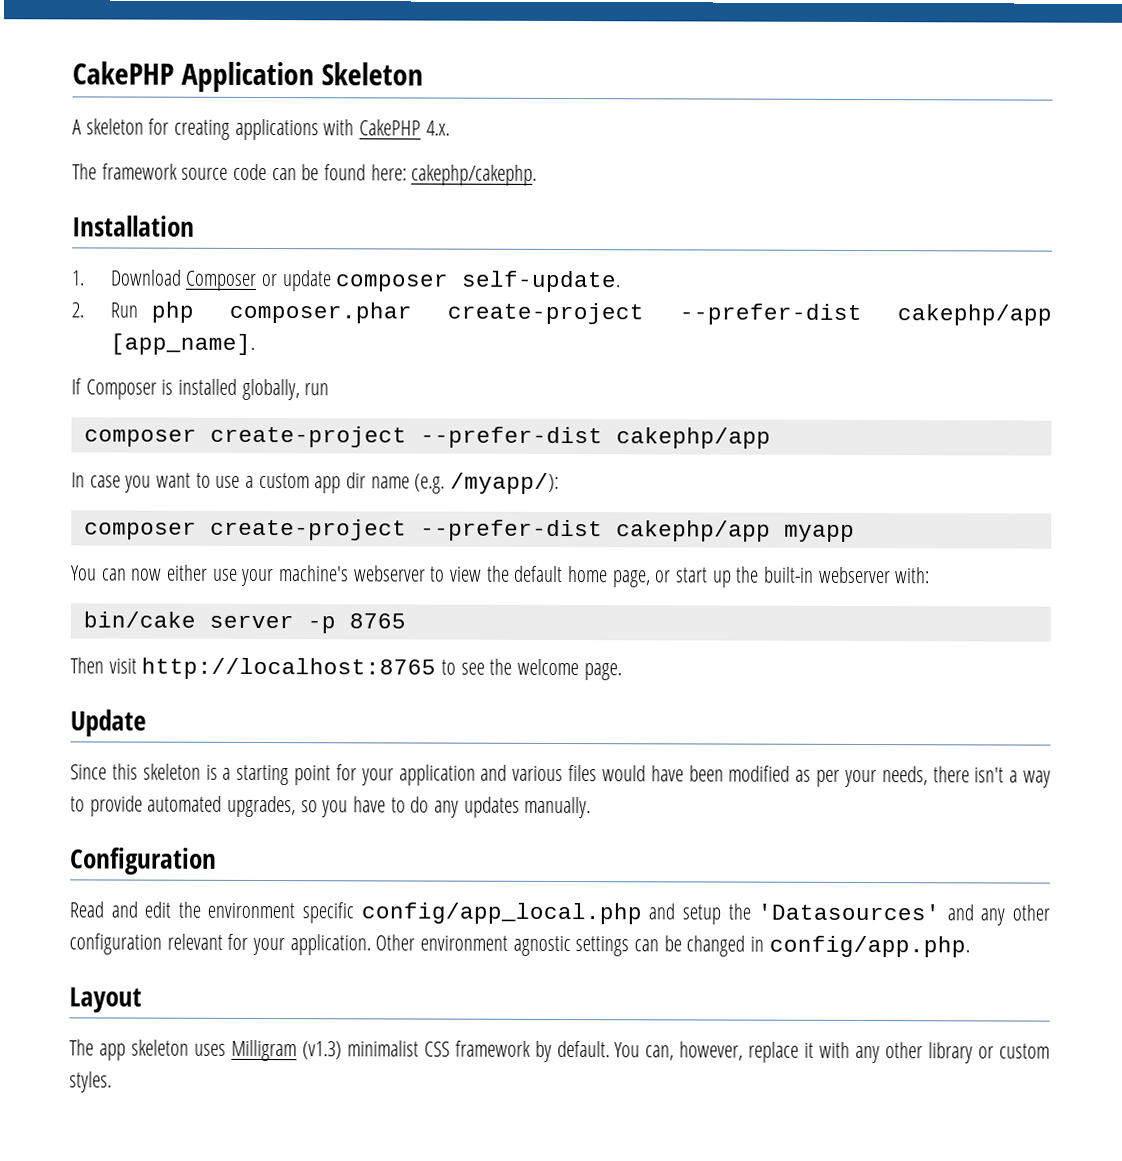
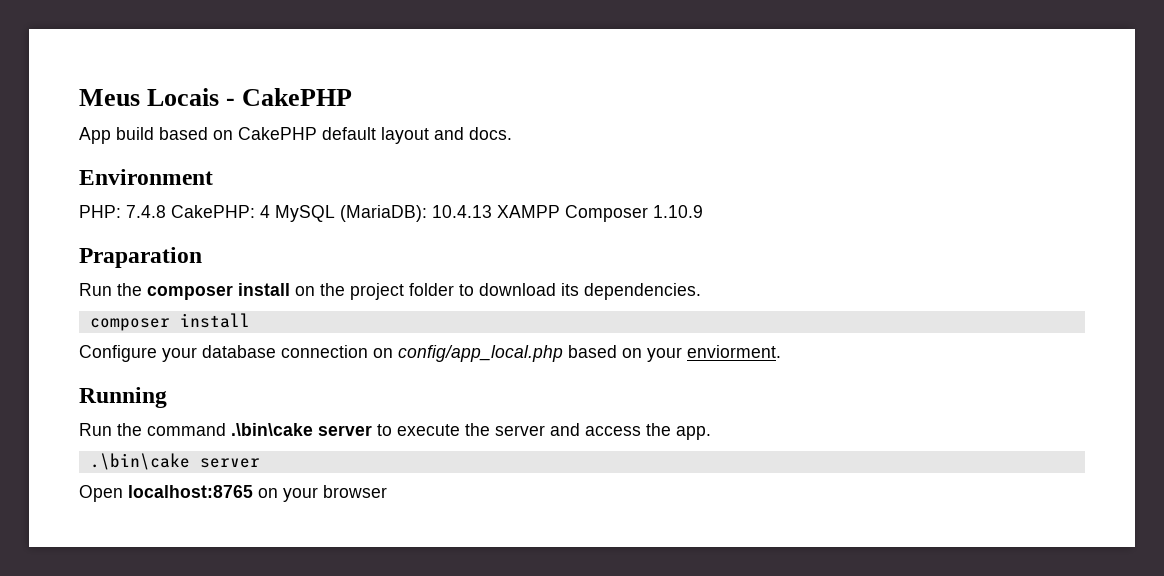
- CakePHP Application Skeleton
- A skeleton for creating applications with CakePHP 4.x.
- The framework source code can be found here: cakephp/cakephp.
- Installation
- 1. Download Composer or update composer self-update.
- 2. Run php composer.phar create-project --prefer-dist cakephp/app [app_name].
- If Composer is installed globally, run
- composer create-project --prefer-dist cakephp/app
- In case you want to use a custom app dir name (e.g. /myapp/):
- composer create-project --prefer-dist cakephp/app myapp
- You can now either use your machine's webserver to view the default home page, or start up the built-in webserver with:
- bin/cake server -p 8765
- Then visit http://localhost:8765 to see the welcome page.
- Update
- Since this skeleton is a starting point for your application and various files would have been modified as per your needs, there isn't a way to provide automated upgrades, so you have to do any updates manually.
- Configuration
- Read and edit the environment specific config/app_local.php and setup the 'Datasources' and any other configuration relevant for your application. Other environment agnostic settings can be changed in config/app.php.
- Layout
- The app skeleton uses Milligram (v1.3) minimalist CSS framework by default. You can, however, replace it with any other library or custom styles.
+ Meus Locais - CakePHP
+ App build based on CakePHP default layout and docs.
+ Environment
+ PHP: 7.4.8 CakePHP: 4 MySQL (MariaDB): 10.4.13 XAMPP Composer 1.10.9
+ Praparation
+ Run the composer install on the project folder to download its dependencies.
+ composer install
+ Configure your database connection on config/app_local.php based on your enviorment.
+ Running
+ Run the command .\bin\cake server to execute the server and access the app.
+ .\bin\cake server
+ Open localhost:8765 on your browser

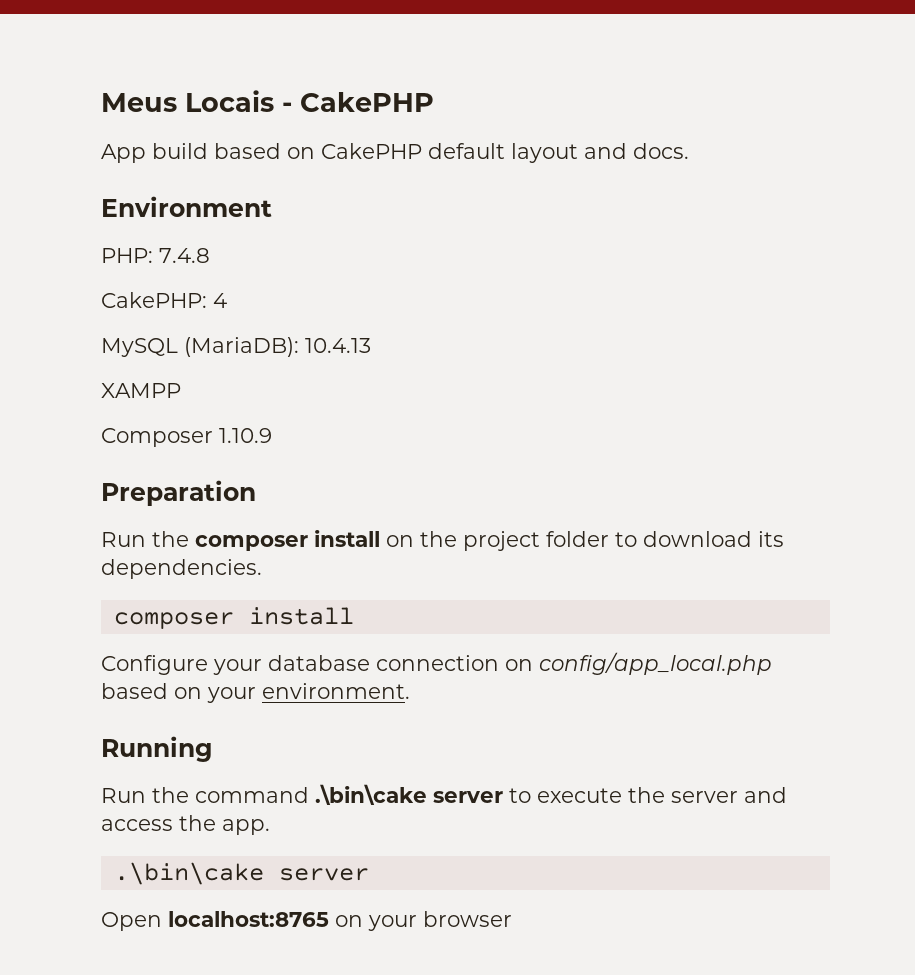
- PHP: 7.4.8 CakePHP: 4 MySQL (MariaDB): 10.4.13 XAMPP Composer 1.10.9
+ PHP: 7.4.8
+ CakePHP: 4
+ MySQL (MariaDB): 10.4.13
+ XAMPP
+ Composer 1.10.9
- Praparation
+ Preparation
- Configure your database connection on config/app_local.php based on your enviorment.
+ Configure your database connection on config/app_local.php based on your environment.

